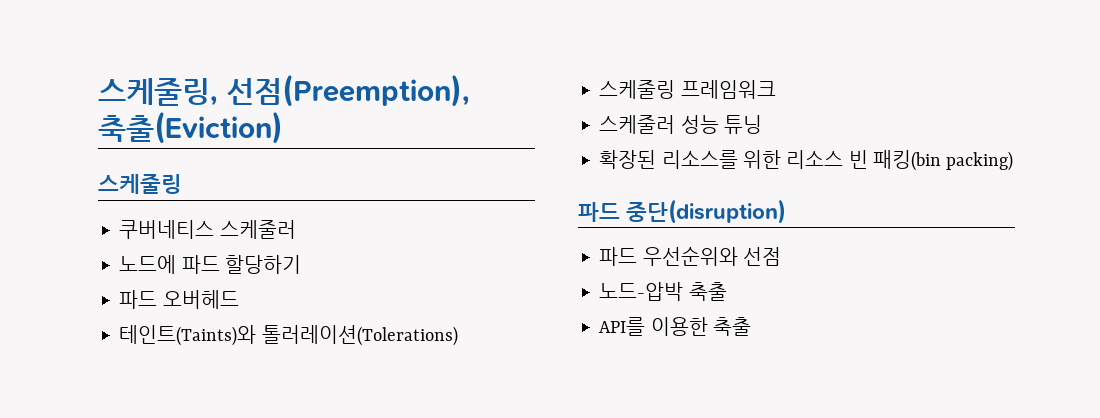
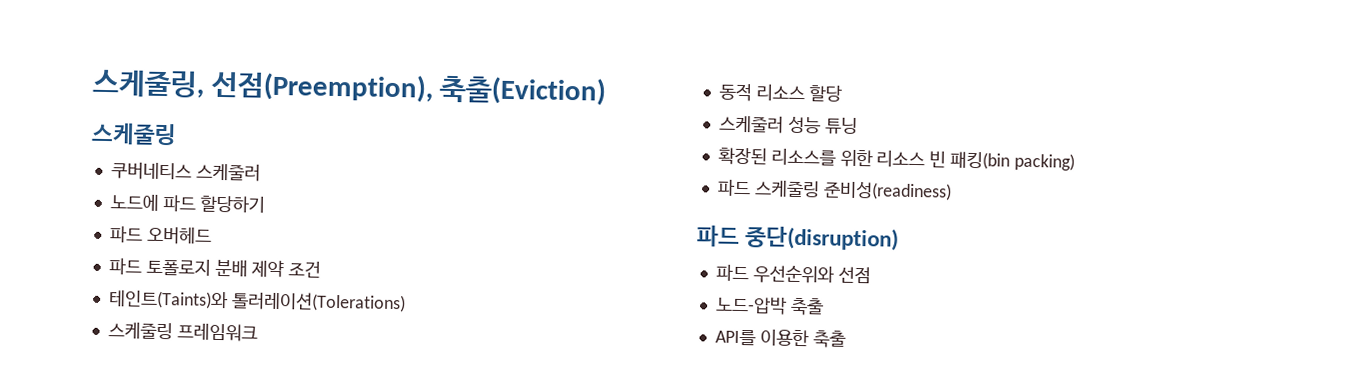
+ 파드 토폴로지 분배 제약 조건
+ 동적 리소스 할당
+ 파드 스케줄링 준비성(readiness)

